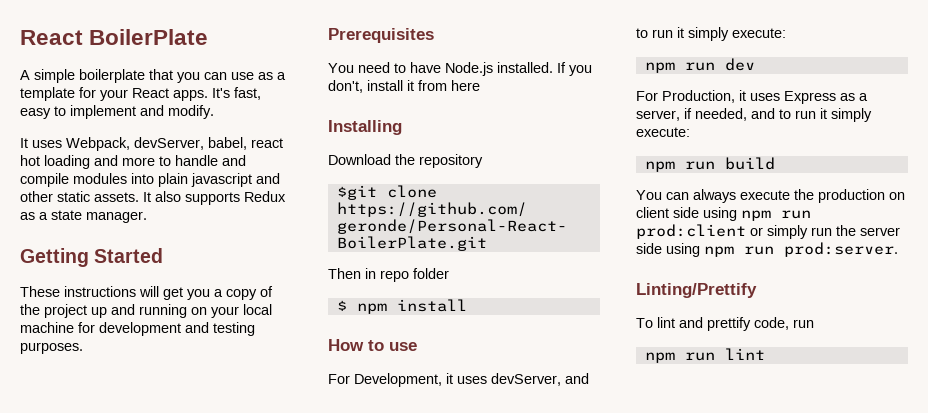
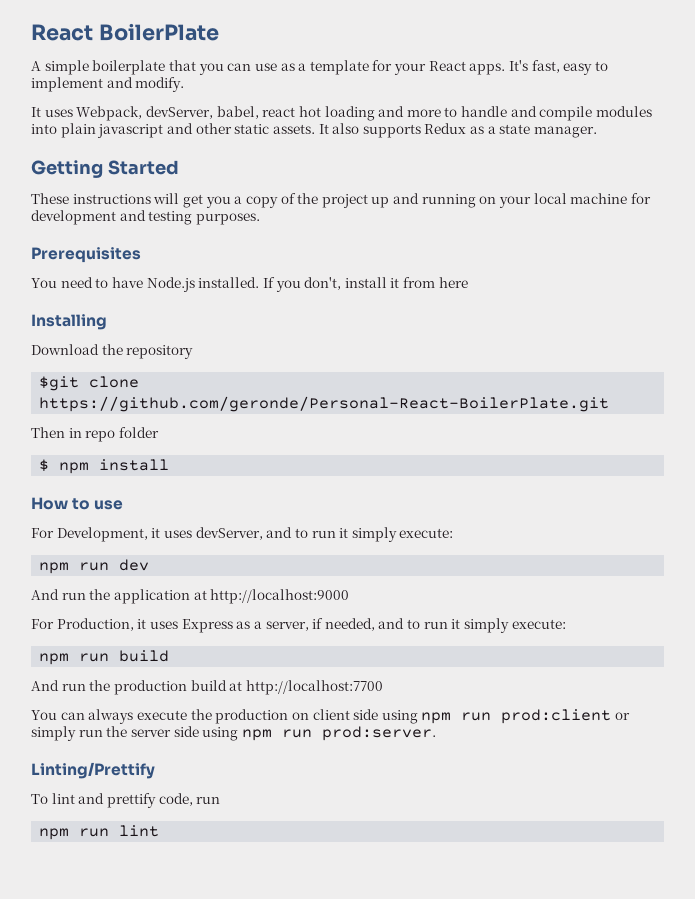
+ And run the application at http://localhost:9000
+ And run the production build at http://localhost:7700

